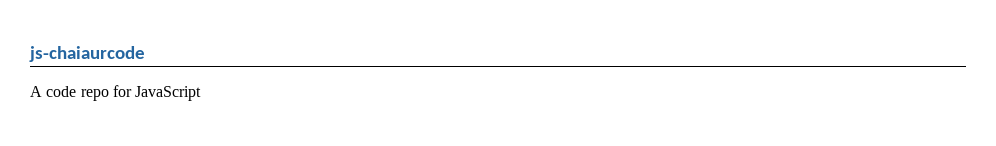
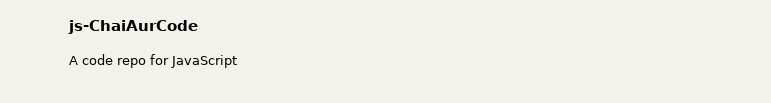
- js-chaiaurcode
+ js-ChaiAurCode

